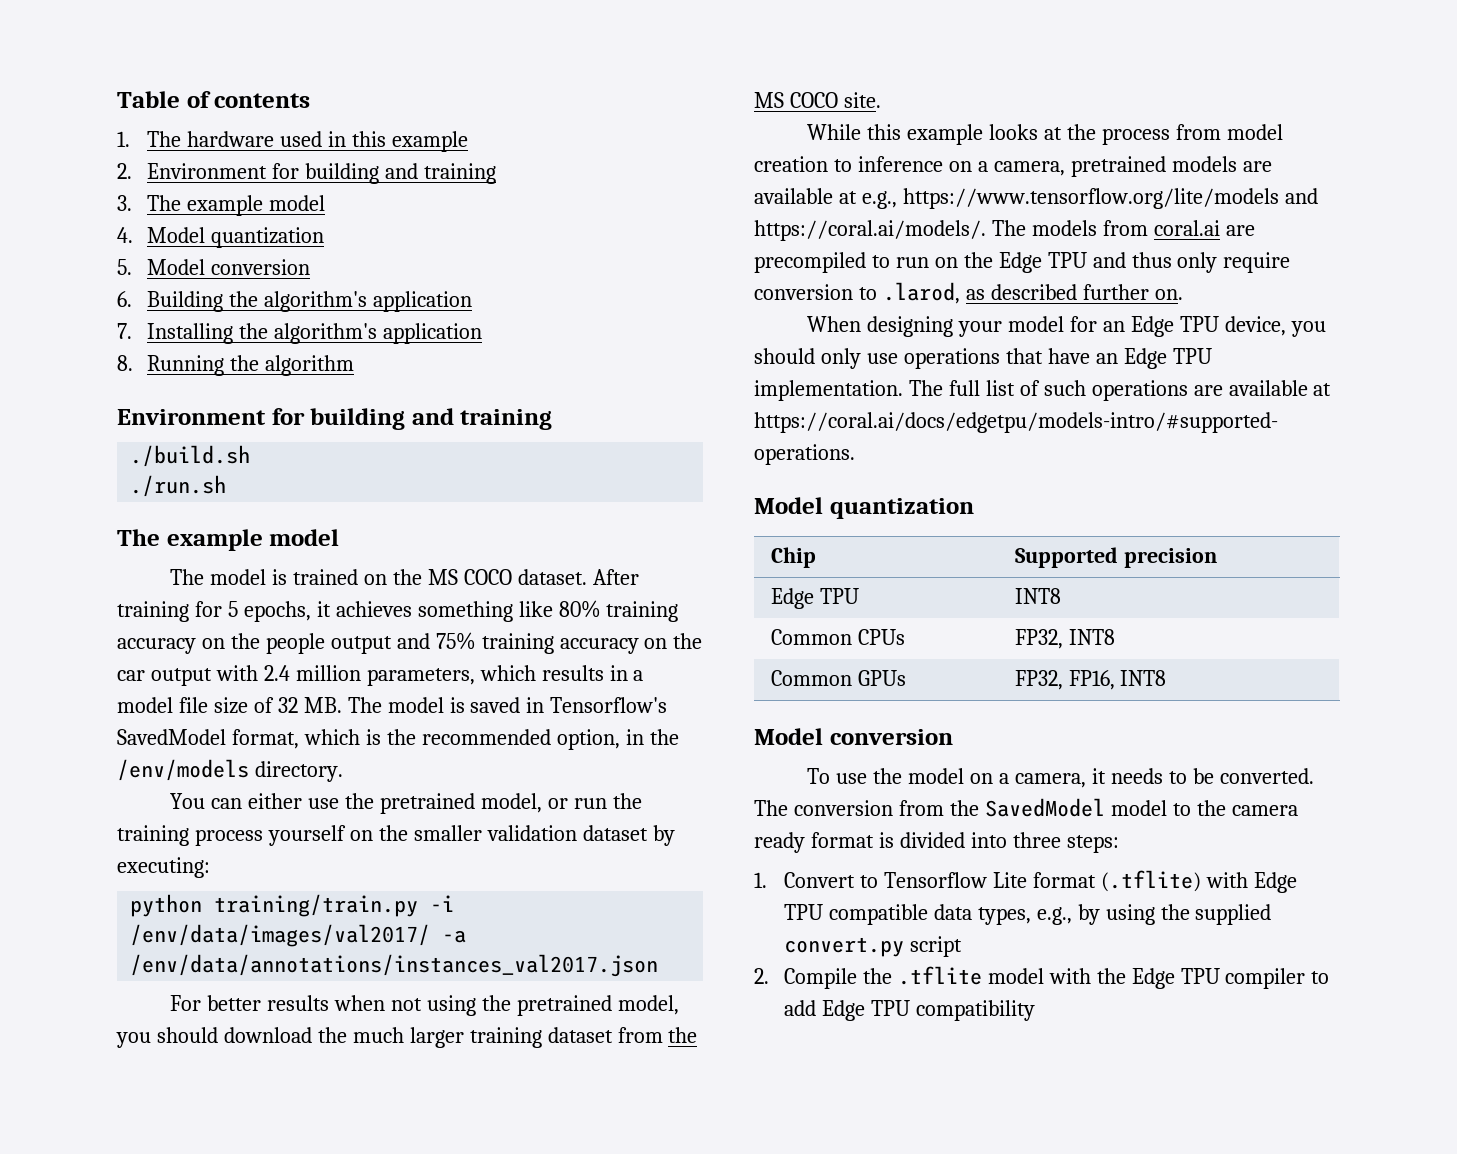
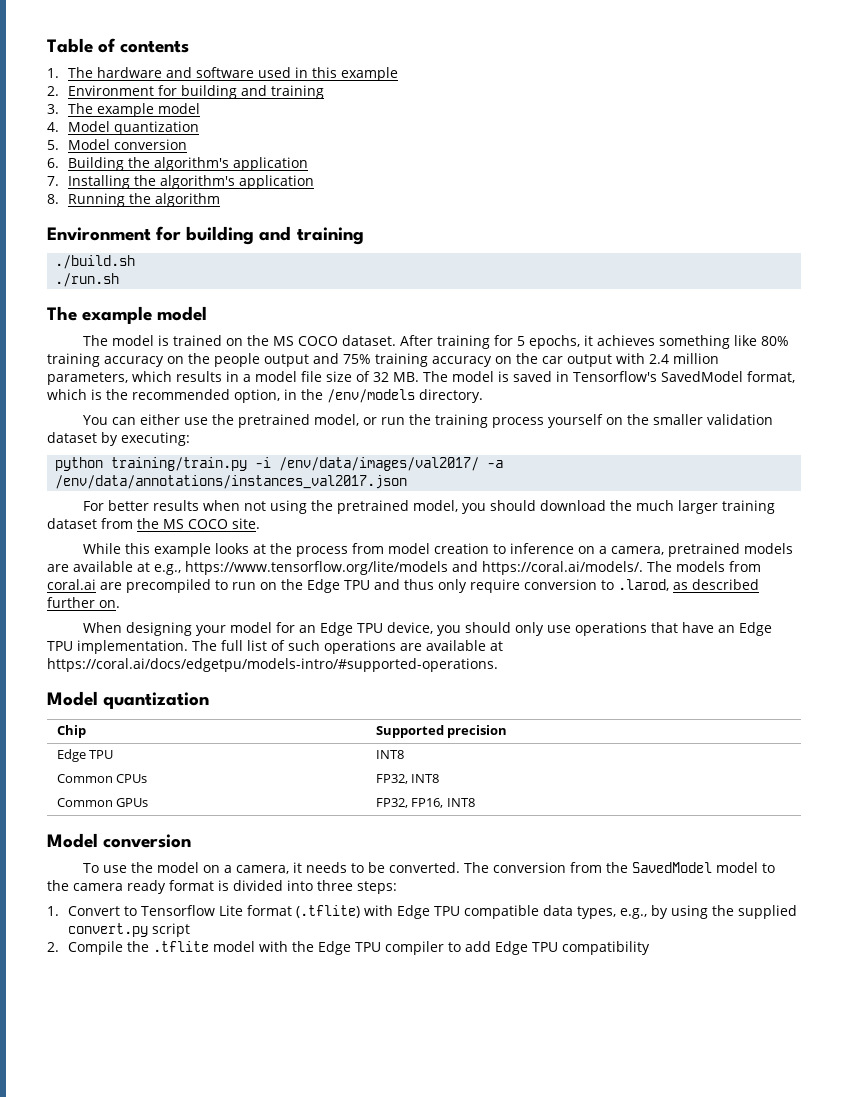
- 1. The hardware used in this example
+ 1. The hardware and software used in this example

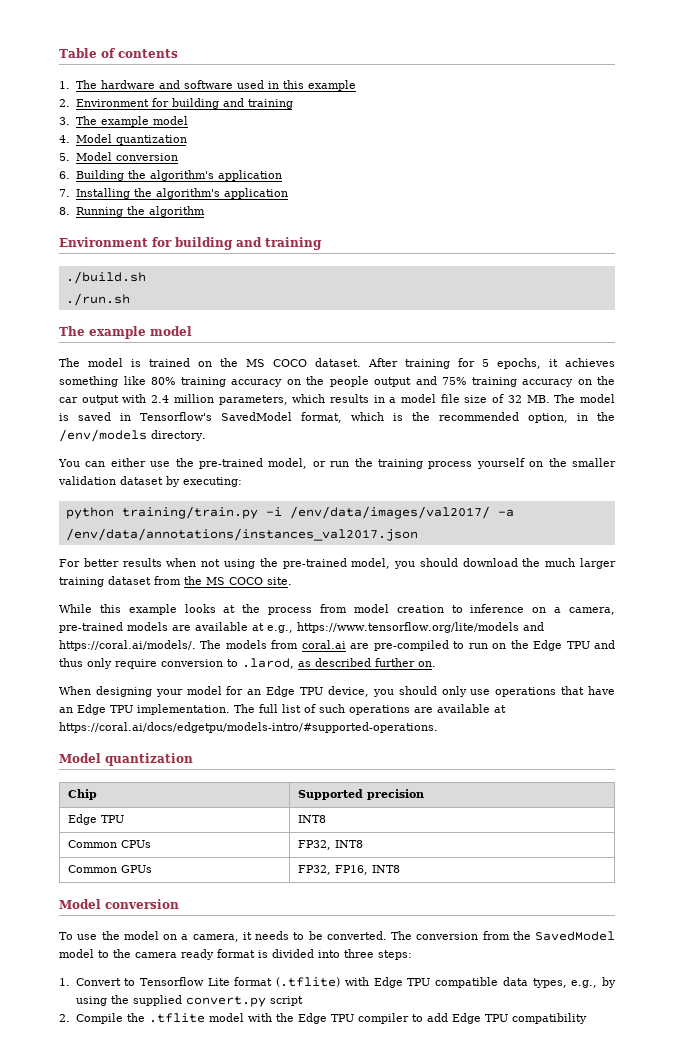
- You can either use the pretrained model, or run the training process yourself on the smaller validation dataset by executing:
+ You can either use the pre-trained model, or run the training process yourself on the smaller validation dataset by executing:
- For better results when not using the pretrained model, you should download the much larger training dataset from the MS COCO site.
+ For better results when not using the pre-trained model, you should download the much larger training dataset from the MS COCO site.
- While this example looks at the process from model creation to inference on a camera, pretrained models are available at e.g., https://www.tensorflow.org/lite/models and https://coral.ai/models/. The models from coral.ai are precompiled to run on the Edge TPU and thus only require conversion to .larod, as described further on.
+ While this example looks at the process from model creation to inference on a camera, pre-trained models are available at e.g., https://www.tensorflow.org/lite/models and https://coral.ai/models/. The models from coral.ai are pre-compiled to run on the Edge TPU and thus only require conversion to .larod, as described further on.

